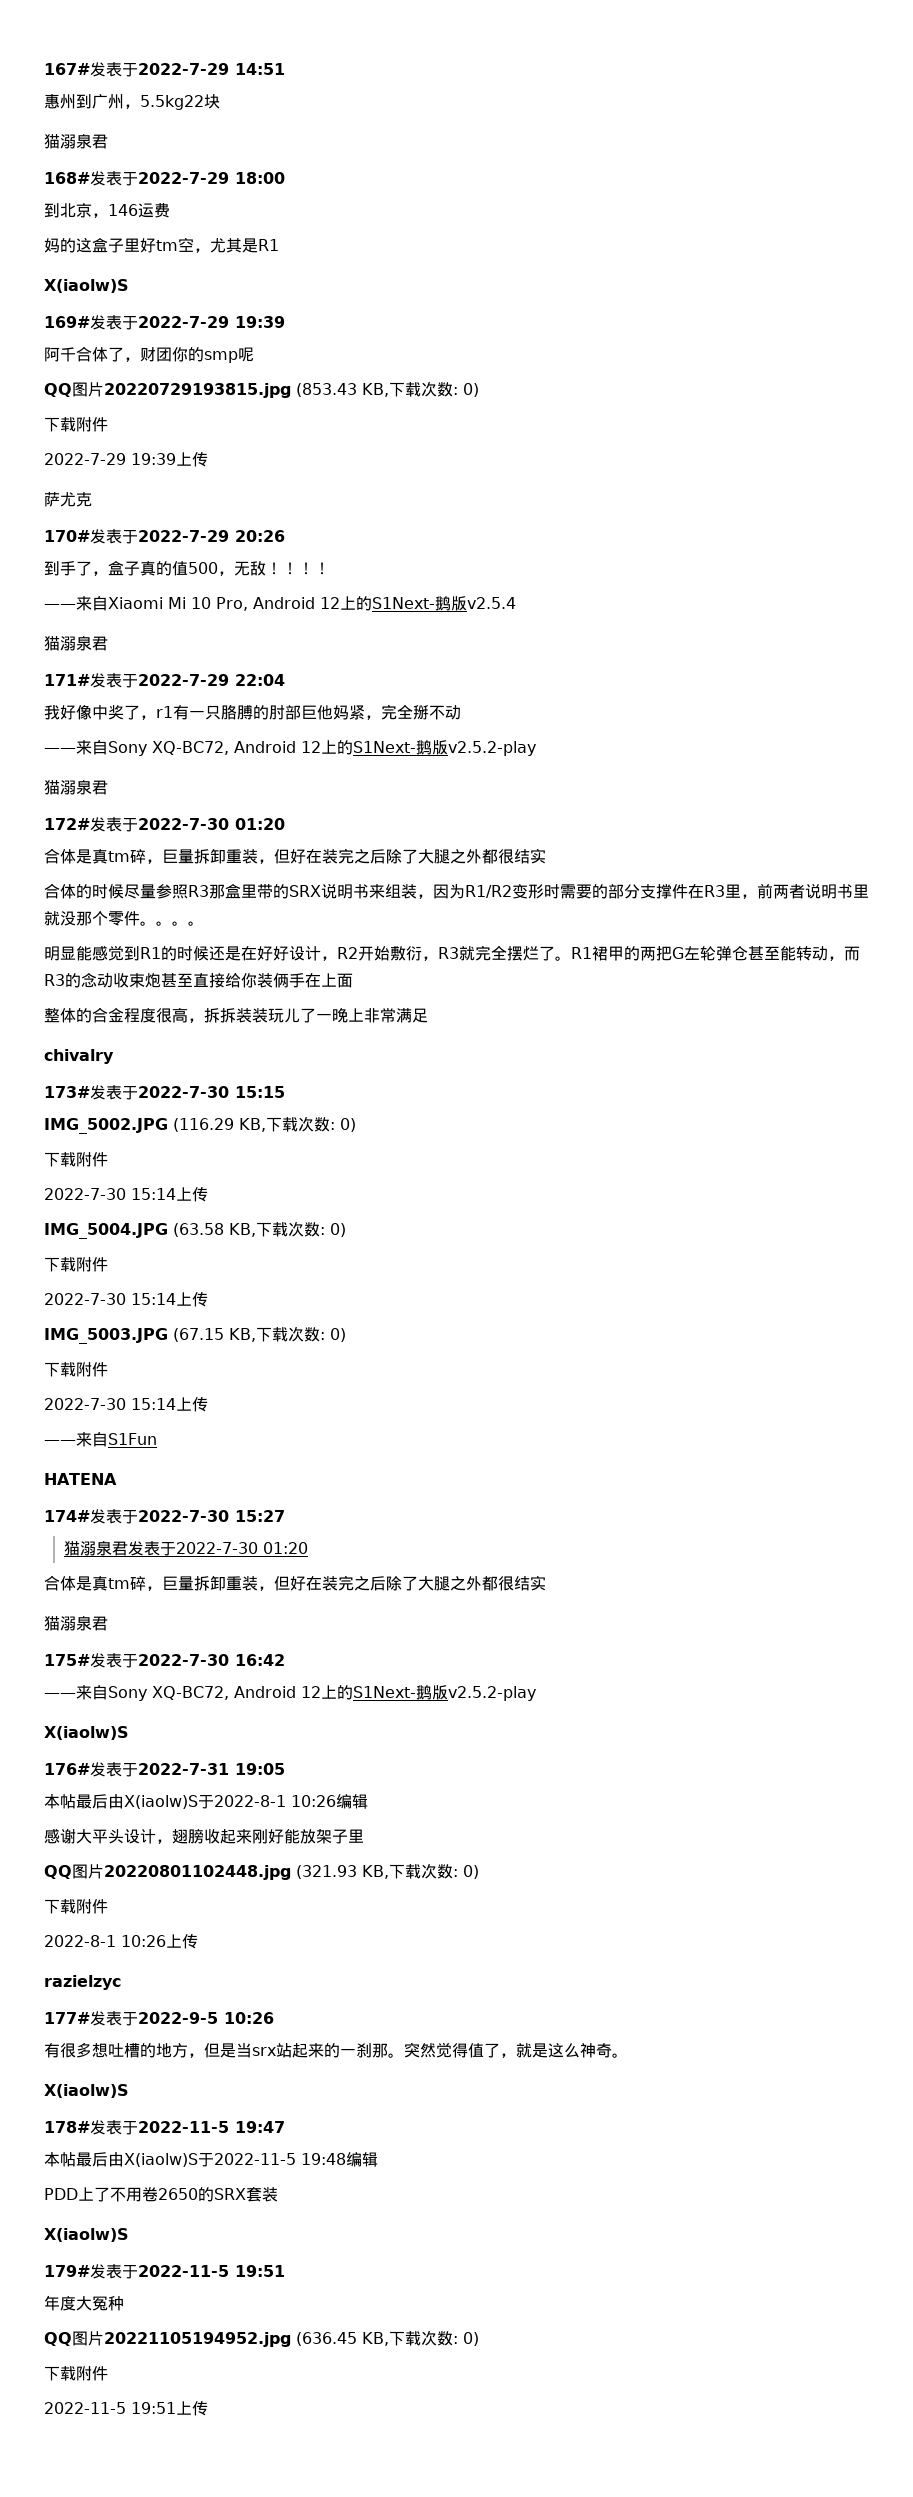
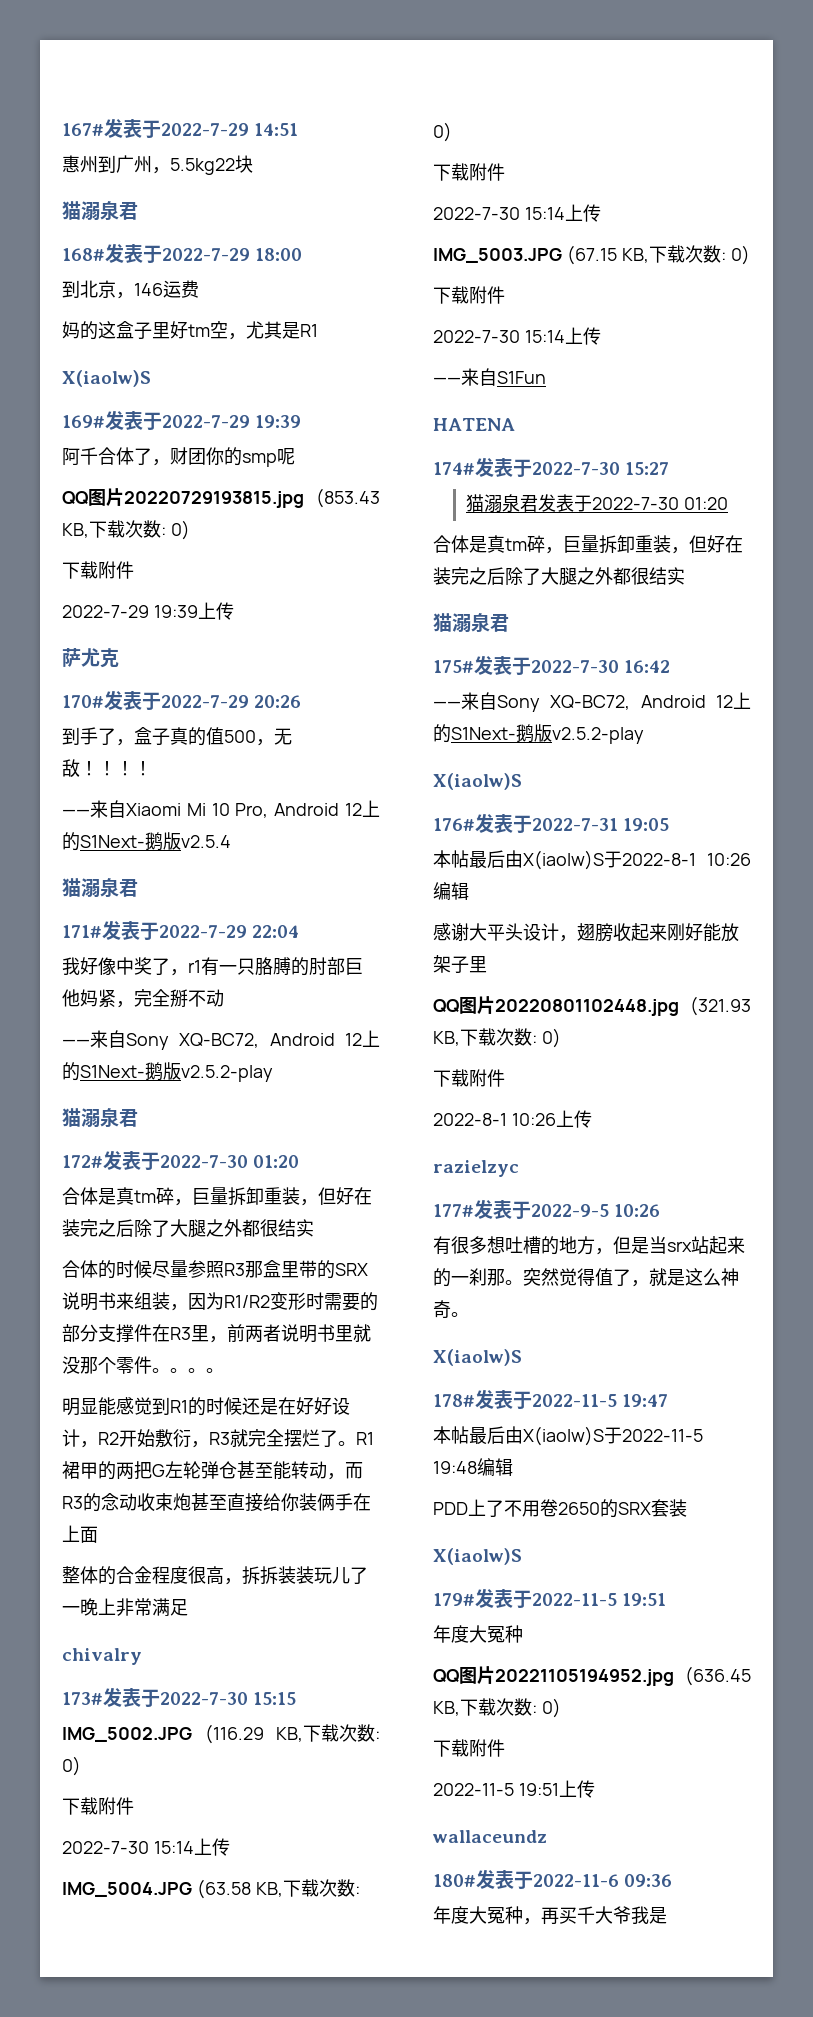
+ wallaceundz
+ 180#发表于2022-11-6 09:36
+ 年度大冤种，再买千大爷我是

